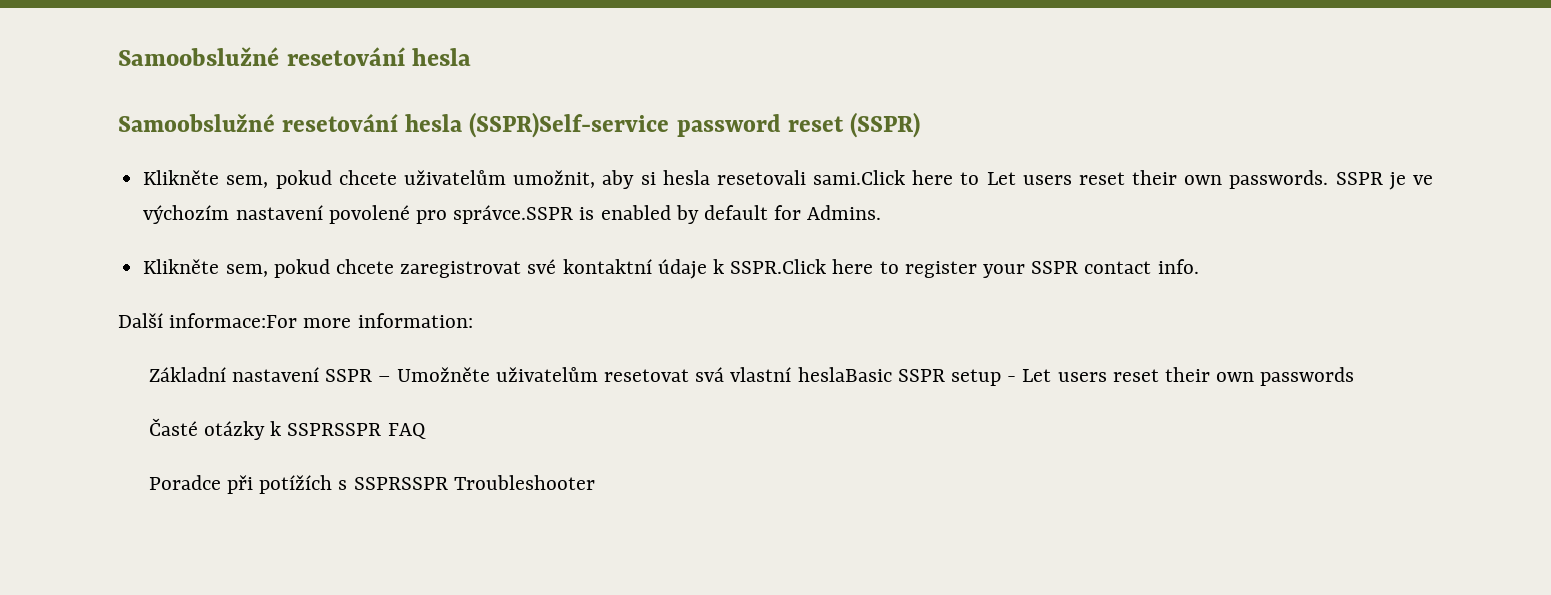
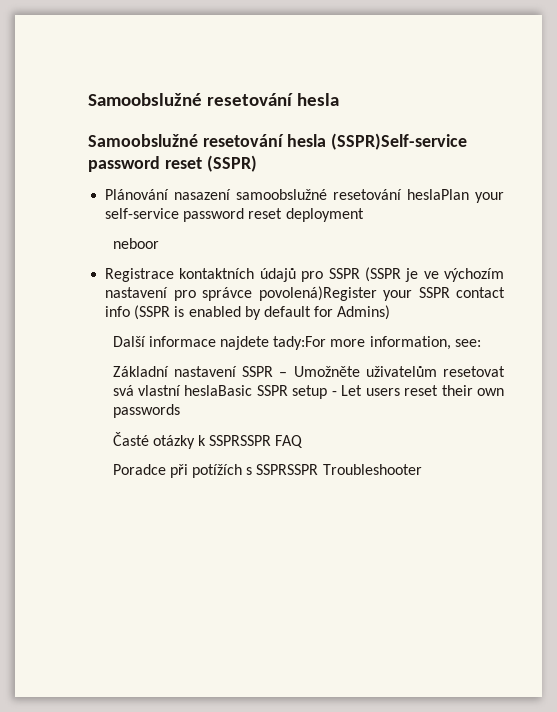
- Klikněte sem, pokud chcete uživatelům umožnit, aby si hesla resetovali sami.Click here to Let users reset their own passwords. SSPR je ve výchozím nastavení povolené pro správce.SSPR is enabled by default for Admins.
- Klikněte sem, pokud chcete zaregistrovat své kontaktní údaje k SSPR.Click here to register your SSPR contact info.
- Další informace:For more information:
+ Plánování nasazení samoobslužné resetování heslaPlan your self-service password reset deployment
+ neboor
+ Registrace kontaktních údajů pro SSPR (SSPR je ve výchozím nastavení pro správce povolená)Register your SSPR contact info (SSPR is enabled by default for Admins)
+ Další informace najdete tady:For more information, see:

